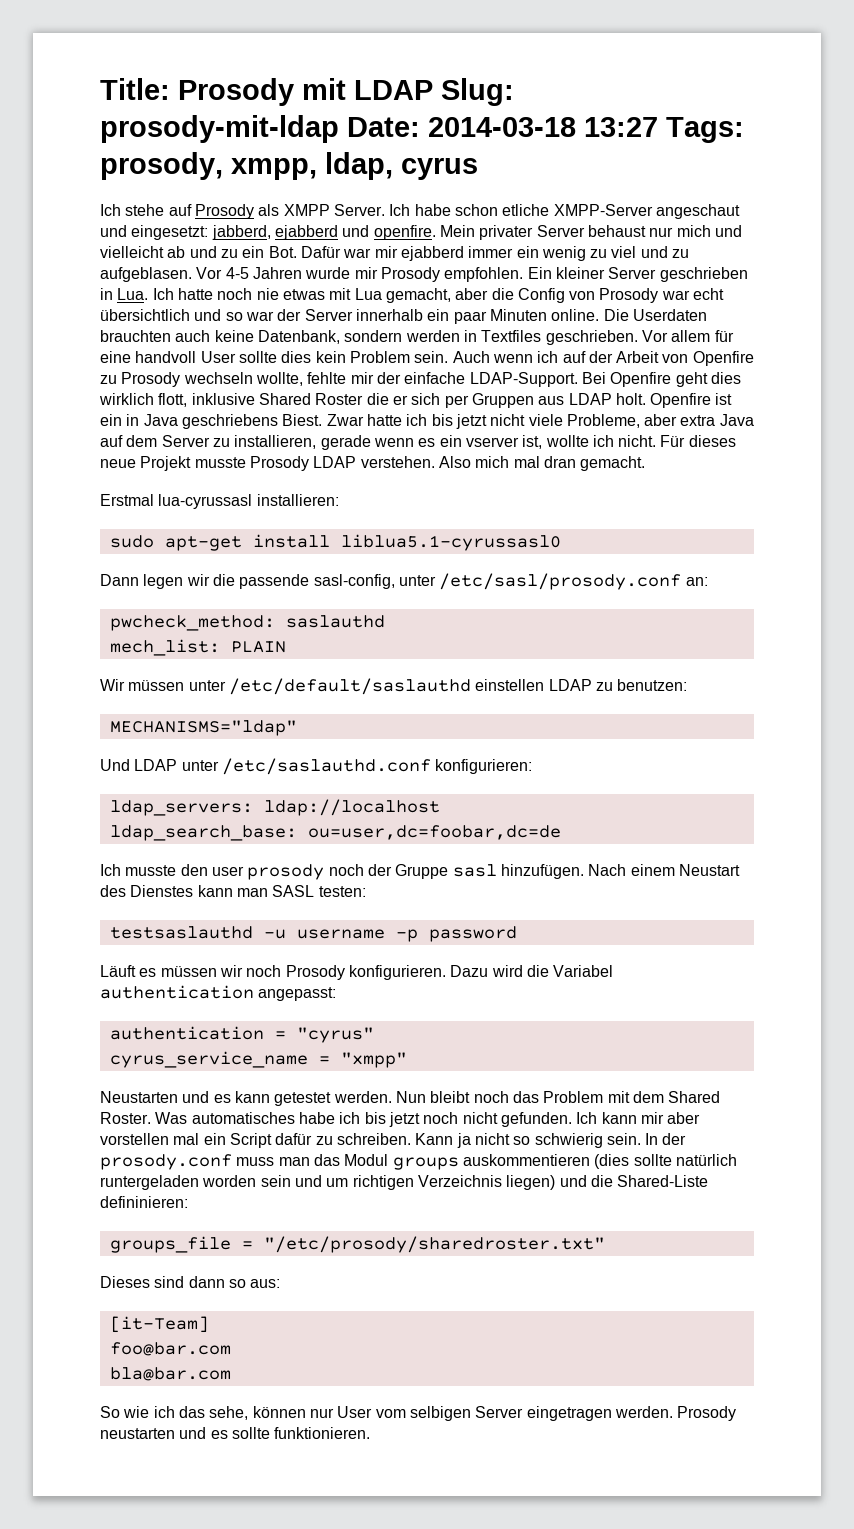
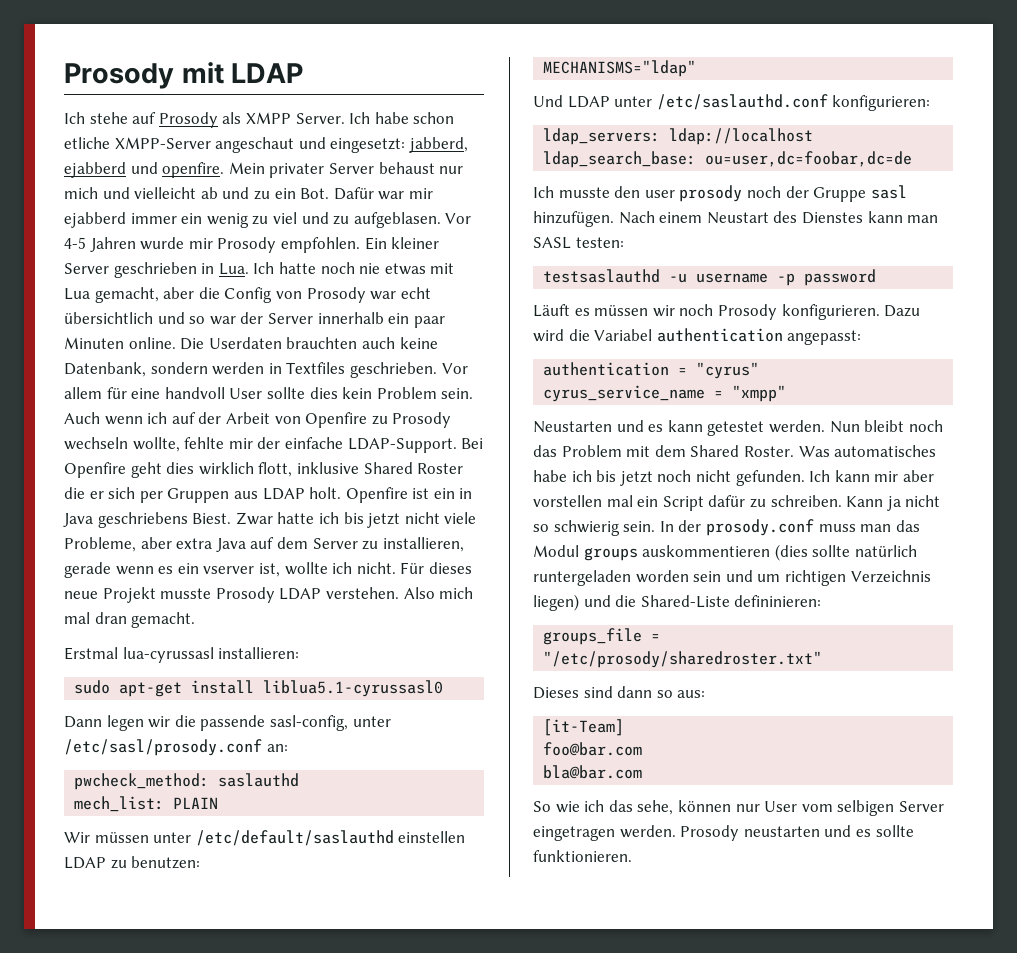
- Title: Prosody mit LDAP Slug: prosody-mit-ldap Date: 2014-03-18 13:27 Tags: prosody, xmpp, ldap, cyrus
+ Prosody mit LDAP

